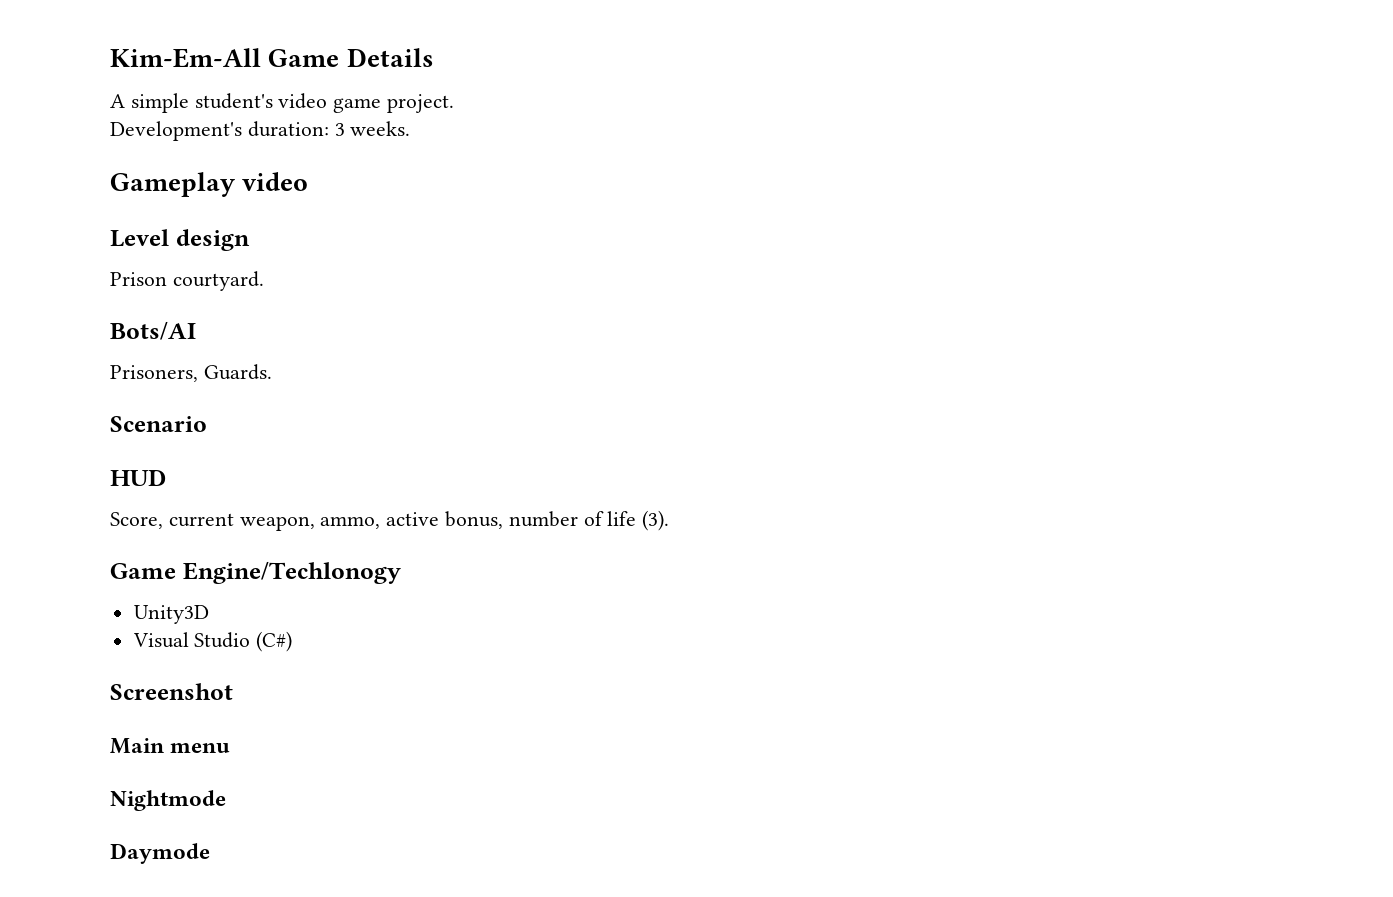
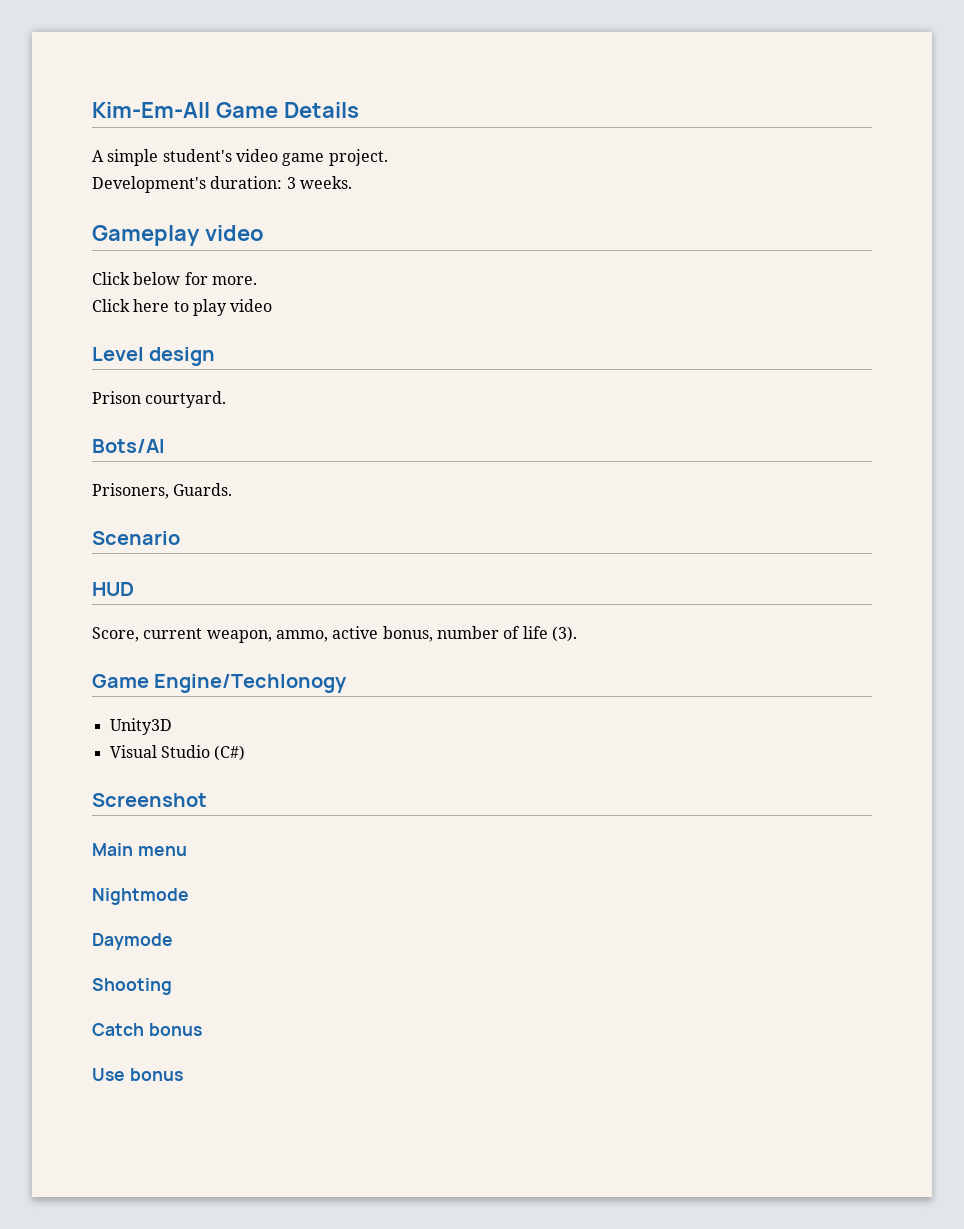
+ Click below for more.
+ Click here to play video
+ Shooting
+ Catch bonus
+ Use bonus

